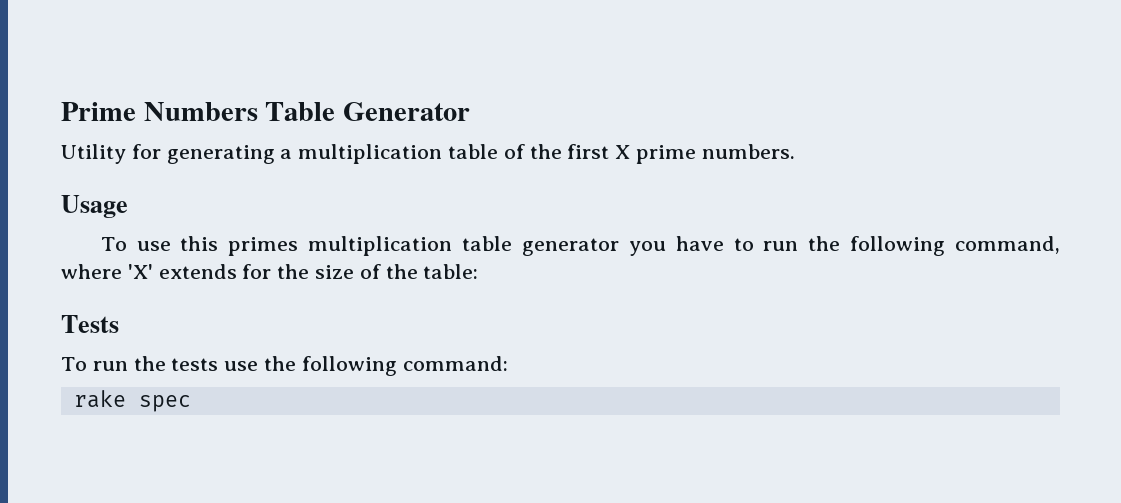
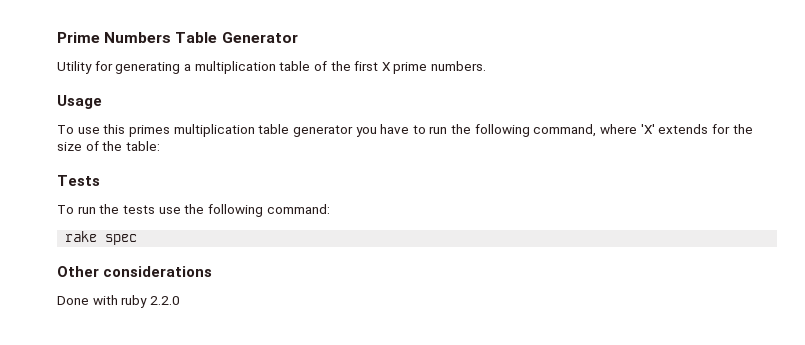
+ Other considerations
+ Done with ruby 2.2.0

